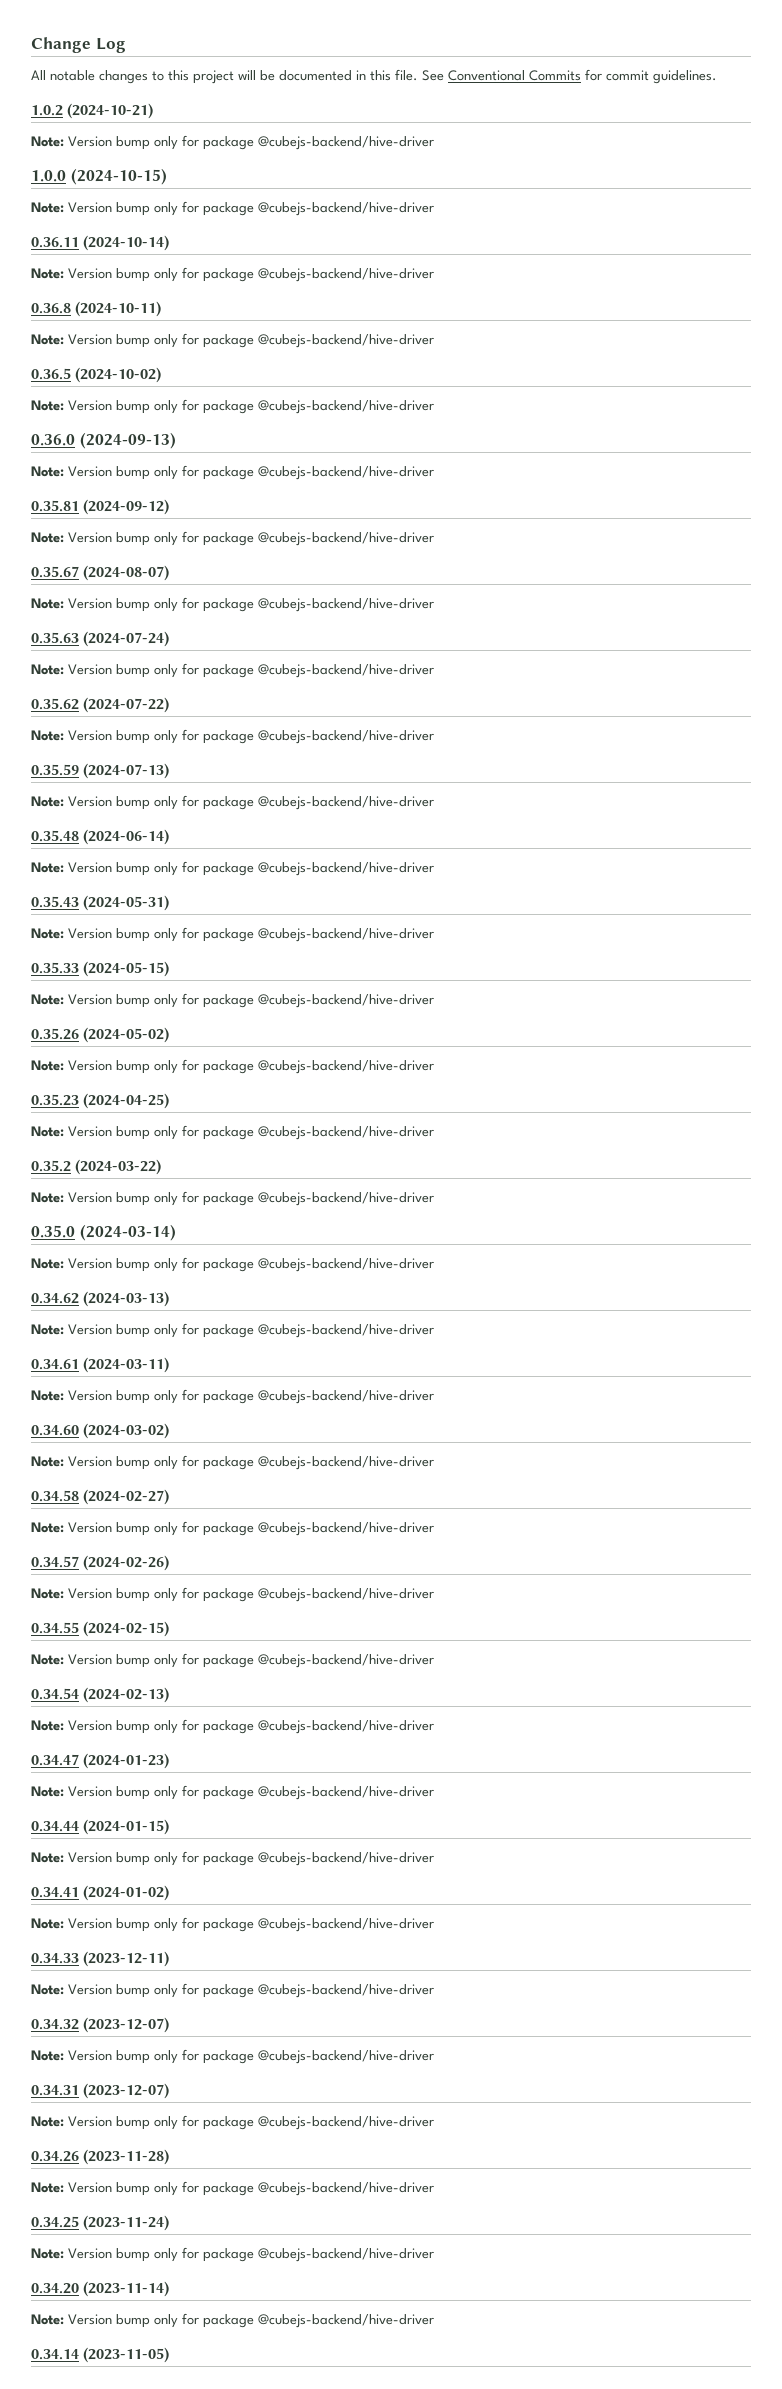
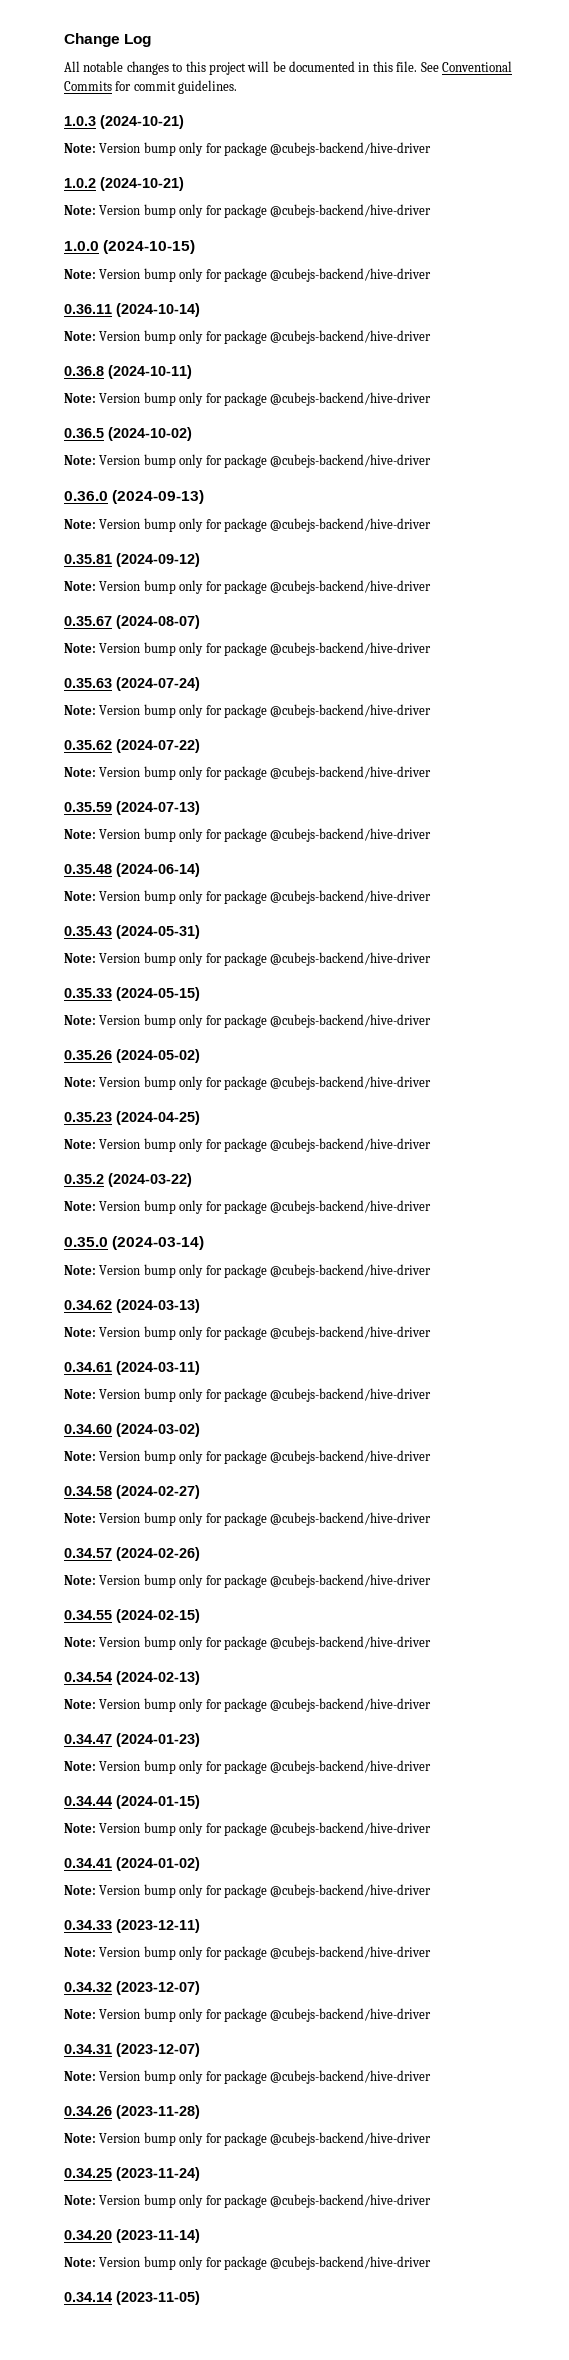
+ 1.0.3 (2024-10-21)
+ Note: Version bump only for package @cubejs-backend/hive-driver

